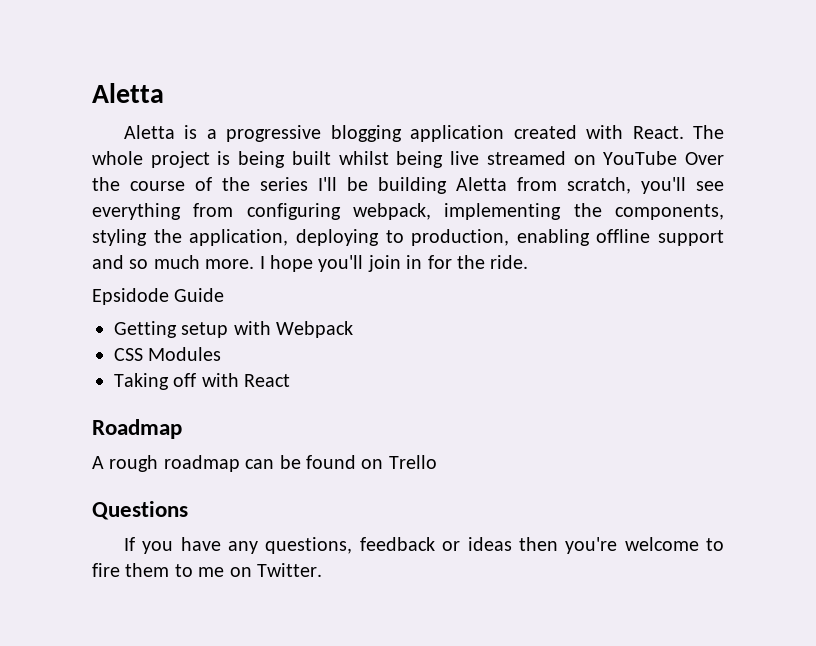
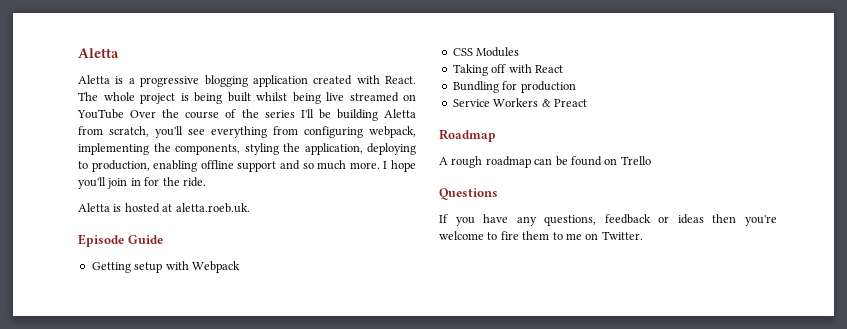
- Epsidode Guide
+ Aletta is hosted at aletta.roeb.uk.
+ Episode Guide
+ Bundling for production
+ Service Workers & Preact

